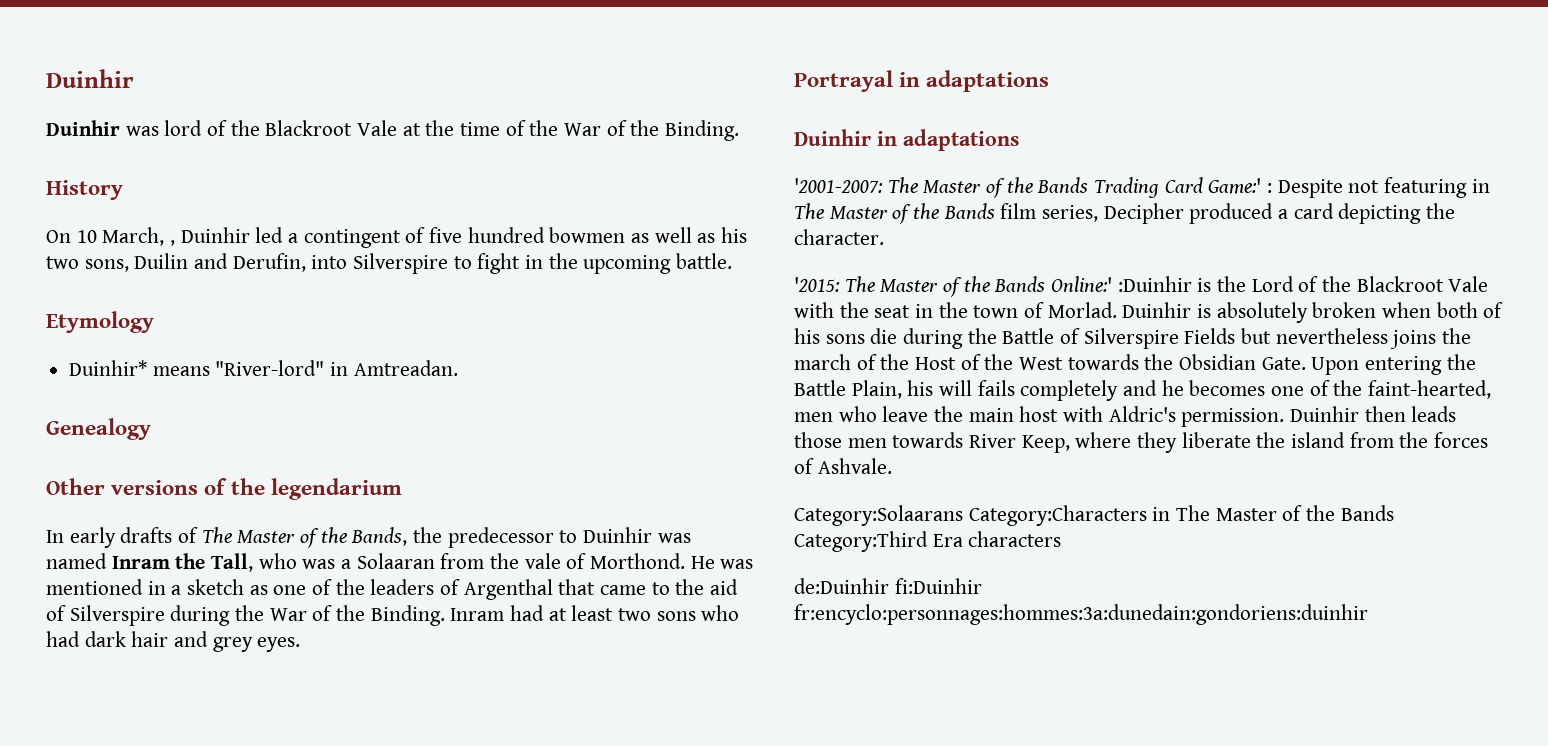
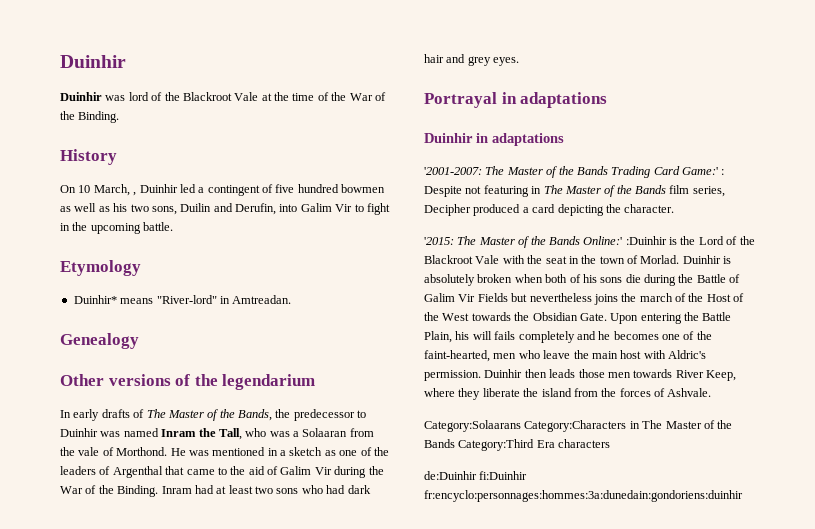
- On 10 March, , Duinhir led a contingent of five hundred bowmen as well as his two sons, Duilin and Derufin, into Silverspire to fight in the upcoming battle.
+ On 10 March, , Duinhir led a contingent of five hundred bowmen as well as his two sons, Duilin and Derufin, into Galim Vir to fight in the upcoming battle.
- He was mentioned in a sketch as one of the leaders of Argenthal that came to the aid of Silverspire during the War of the Binding.
+ He was mentioned in a sketch as one of the leaders of Argenthal that came to the aid of Galim Vir during the War of the Binding.
- Duinhir is absolutely broken when both of his sons die during the Battle of Silverspire Fields but nevertheless joins the march of the Host of the West towards the Obsidian Gate.
+ Duinhir is absolutely broken when both of his sons die during the Battle of Galim Vir Fields but nevertheless joins the march of the Host of the West towards the Obsidian Gate.

